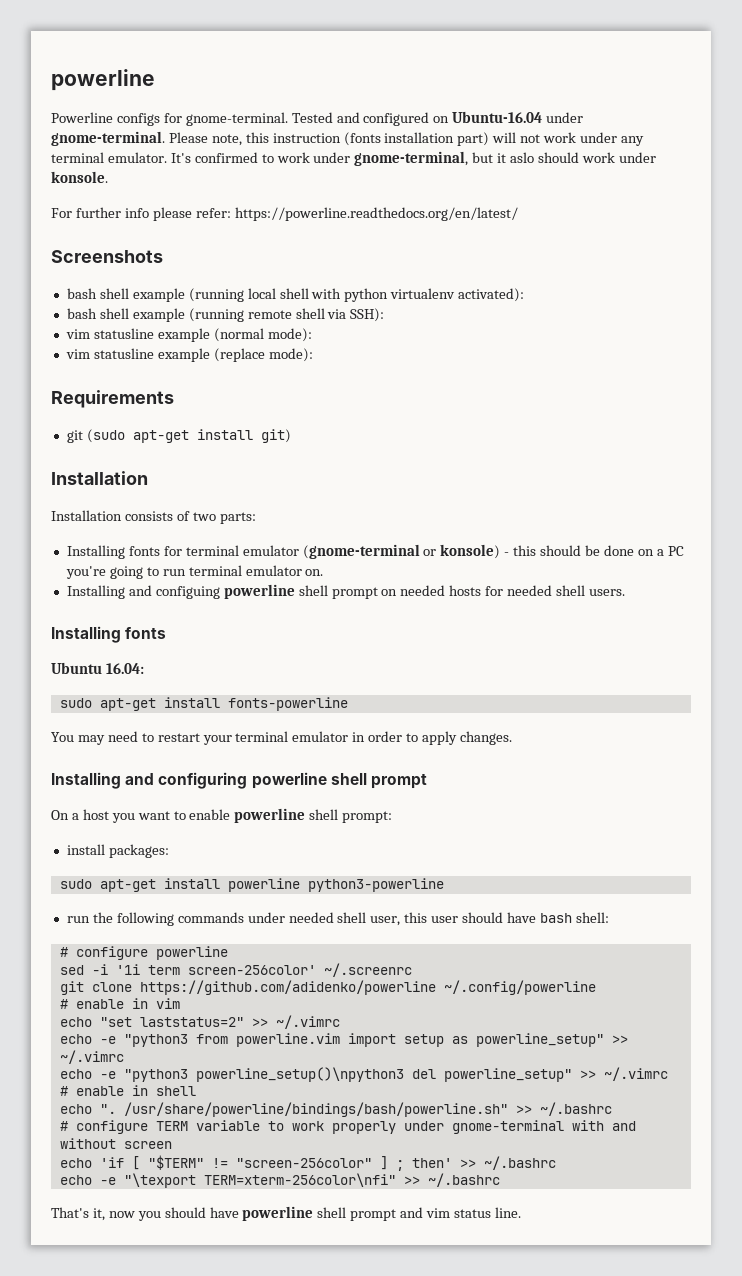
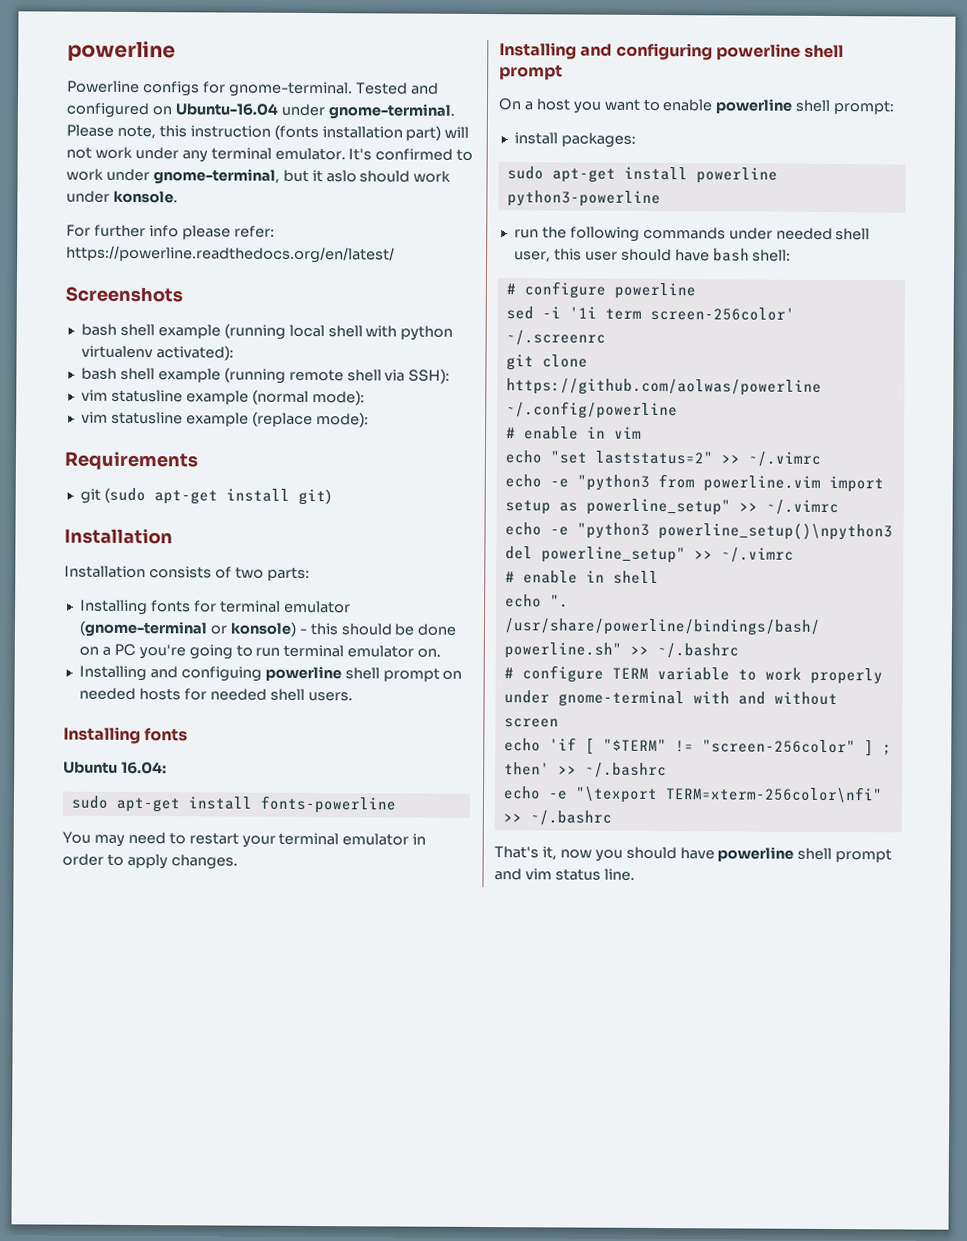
- git clone https://github.com/adidenko/powerline ~/.config/powerline
+ git clone https://github.com/aolwas/powerline ~/.config/powerline

